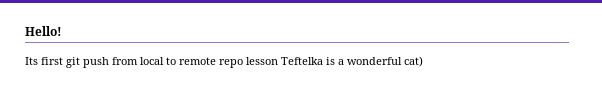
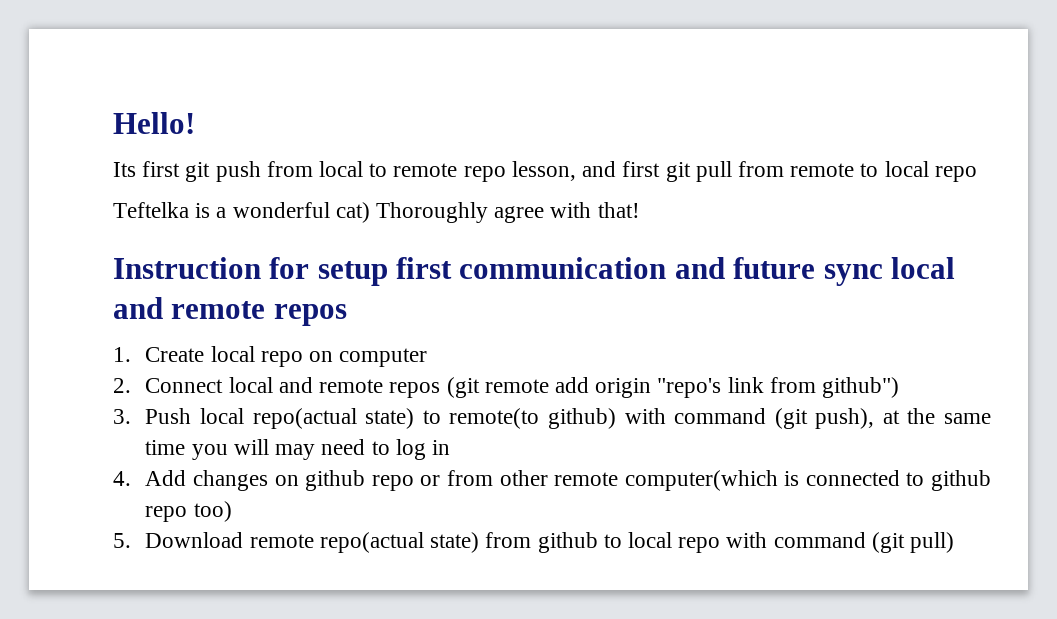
- Its first git push from local to remote repo lesson Teftelka is a wonderful cat)
+ Its first git push from local to remote repo lesson, and first git pull from remote to local repo
+ Teftelka is a wonderful cat) Thoroughly agree with that!
+ Instruction for setup first communication and future sync local and remote repos
+ 1. Create local repo on computer
+ 2. Connect local and remote repos (git remote add origin "repo's link from github")
+ 3. Push local repo(actual state) to remote(to github) with command (git push), at the same time you will may need to log in
+ 4. Add changes on github repo or from other remote computer(which is connected to github repo too)
+ 5. Download remote repo(actual state) from github to local repo with command (git pull)

